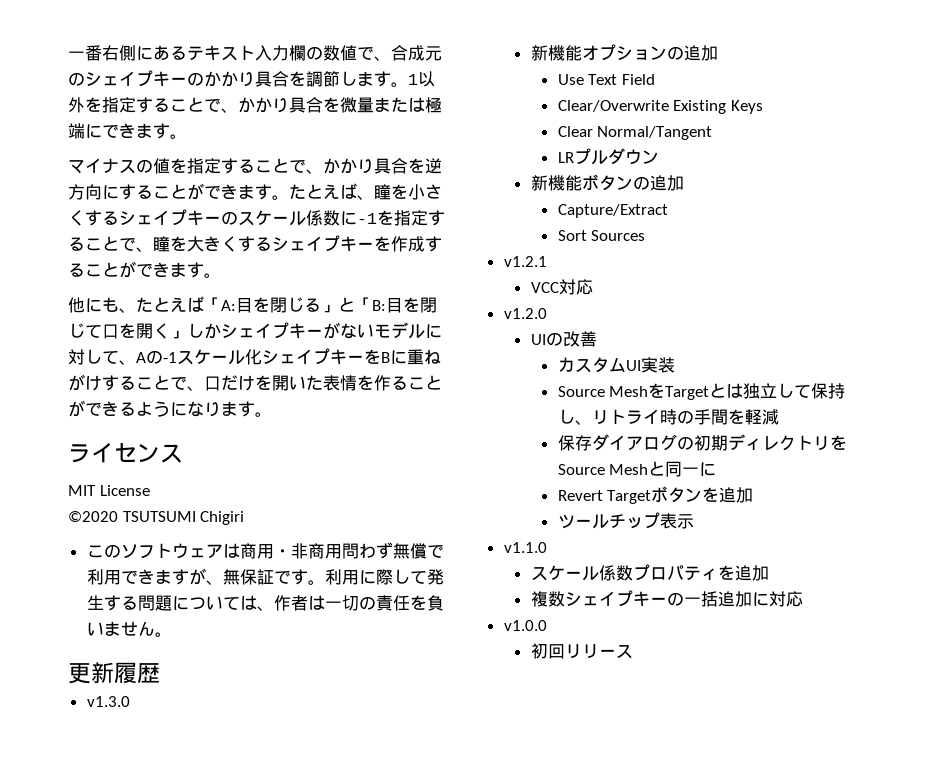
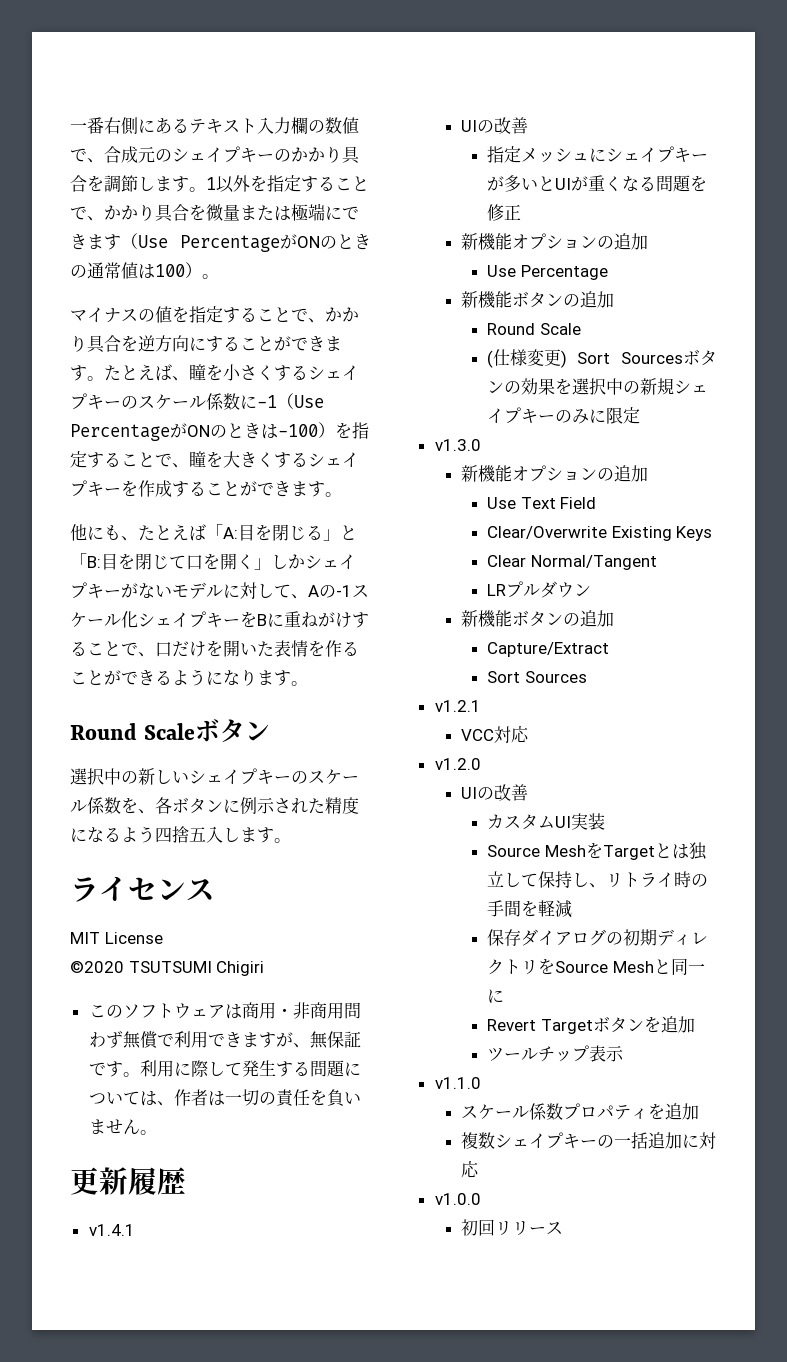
- 1以外を指定することで、かかり具合を微量または極端にできます。
+ 1以外を指定することで、かかり具合を微量または極端にできます（Use PercentageがONのときの通常値は100）。
- たとえば、瞳を小さくするシェイプキーのスケール係数に-1を指定することで、瞳を大きくするシェイプキーを作成することができます。
+ たとえば、瞳を小さくするシェイプキーのスケール係数に-1（Use PercentageがONのときは-100）を指定することで、瞳を大きくするシェイプキーを作成することができます。
+ Round Scaleボタン
+ 選択中の新しいシェイプキーのスケール係数を、各ボタンに例示された精度になるよう四捨五入します。
+ v1.4.1
+ UIの改善
+ 指定メッシュにシェイプキーが多いとUIが重くなる問題を修正
+ 新機能オプションの追加
+ Use Percentage
+ 新機能ボタンの追加
+ Round Scale
+ (仕様変更) Sort Sourcesボタンの効果を選択中の新規シェイプキーのみに限定

